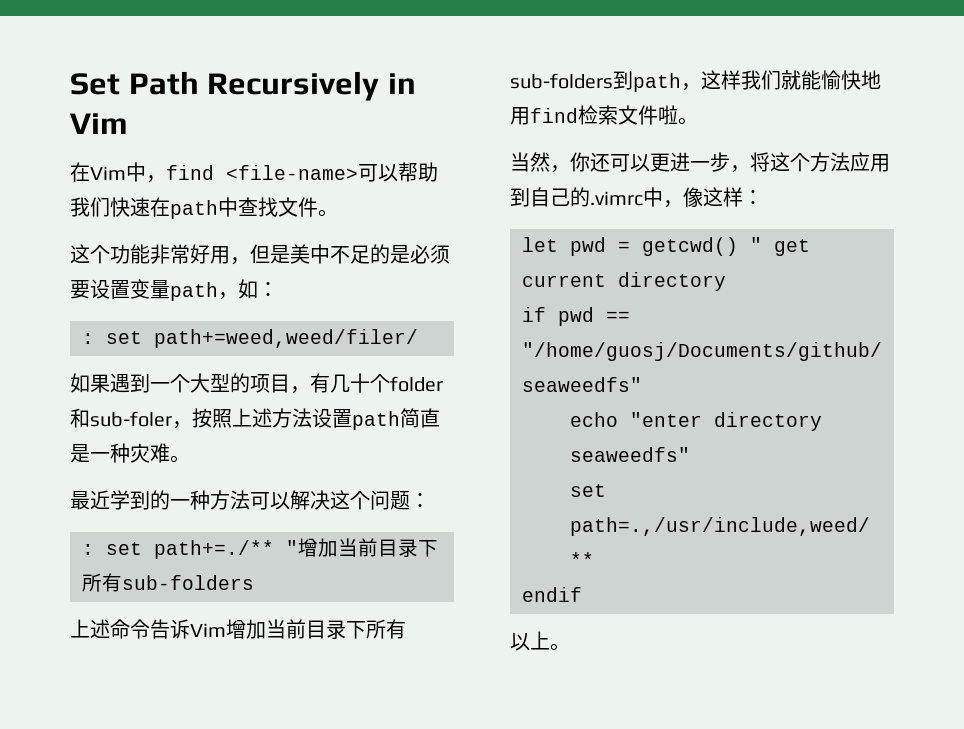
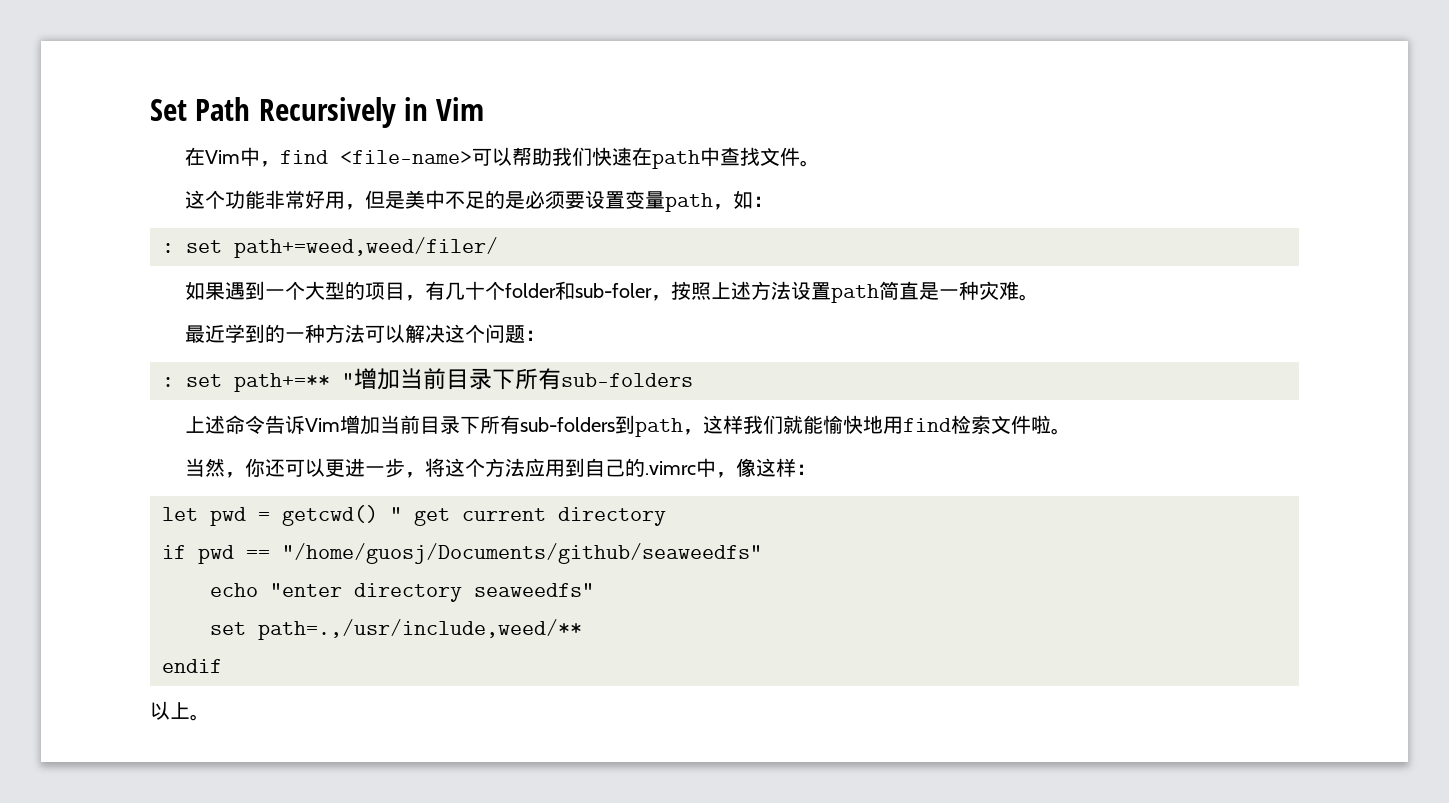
- : set path+=./** "增加当前目录下所有sub-folders
+ : set path+=** "增加当前目录下所有sub-folders

